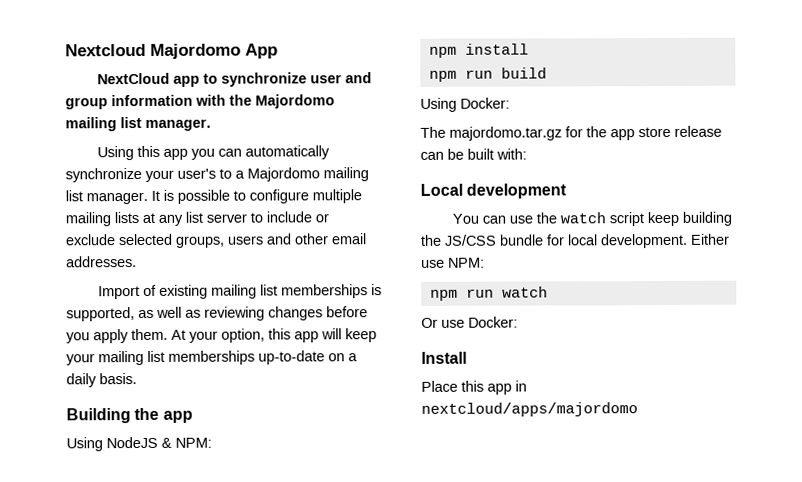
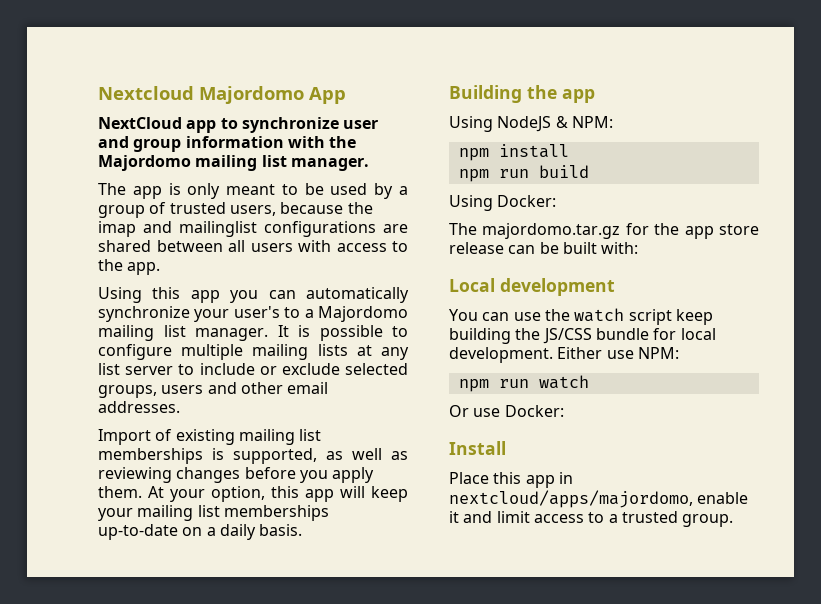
+ The app is only meant to be used by a group of trusted users, because the imap and mailinglist configurations are shared between all users with access to the app.
- Place this app in nextcloud/apps/majordomo
+ Place this app in nextcloud/apps/majordomo, enable it and limit access to a trusted group.

